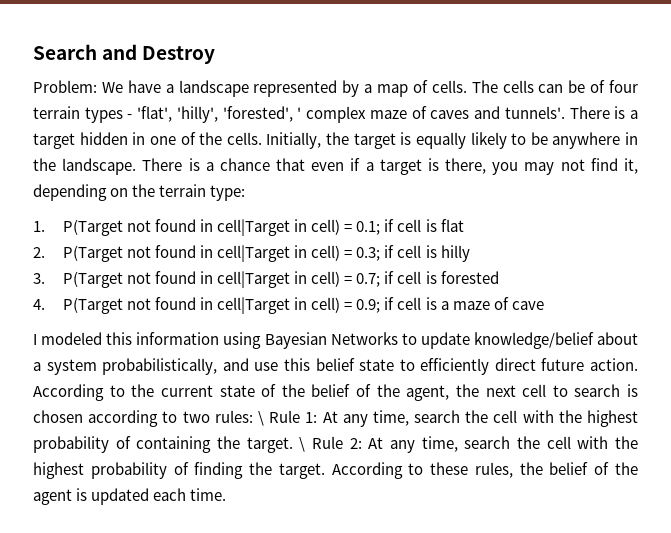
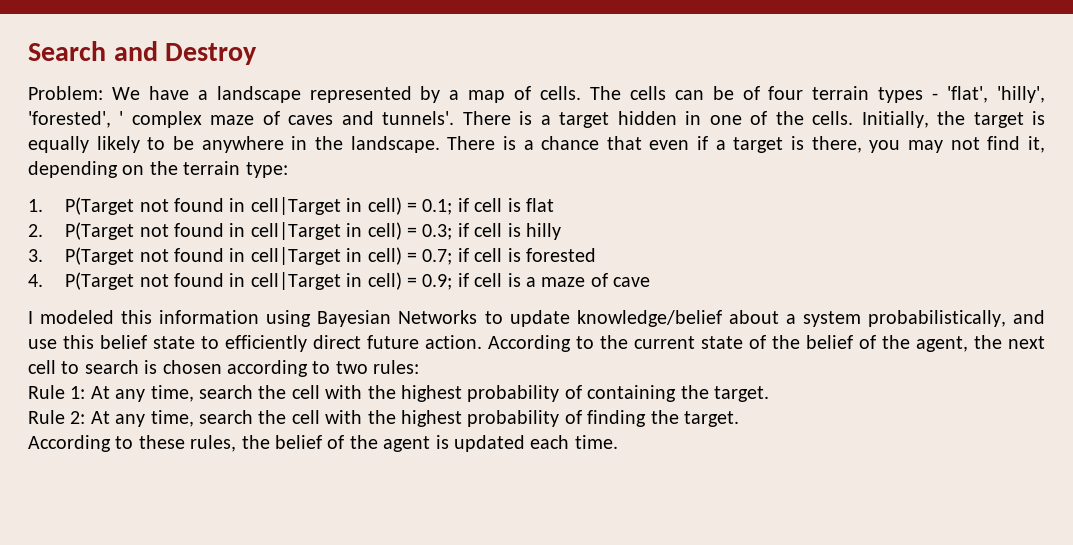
- According to the current state of the belief of the agent, the next cell to search is chosen according to two rules: \ Rule 1:
+ According to the current state of the belief of the agent, the next cell to search is chosen according to two rules:
+ Rule 1:
- At any time, search the cell with the highest probability of containing the target. \ Rule 2:
+ At any time, search the cell with the highest probability of containing the target.
+ Rule 2:
- At any time, search the cell with the highest probability of finding the target. According to these rules, the belief of the agent is updated each time.
+ At any time, search the cell with the highest probability of finding the target.
+ According to these rules, the belief of the agent is updated each time.

